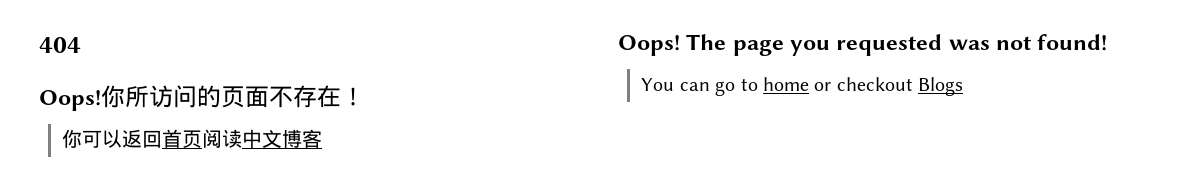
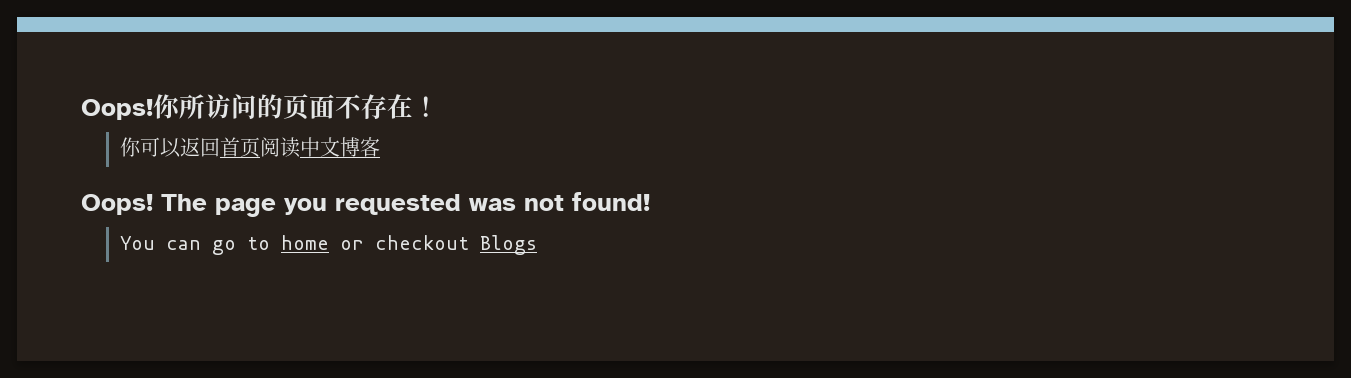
- 404

